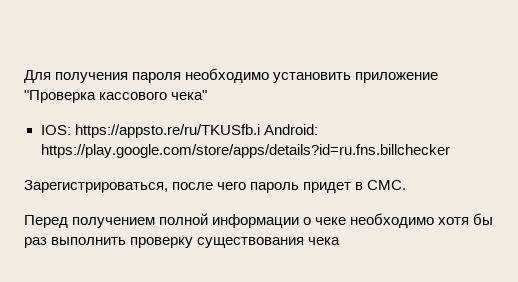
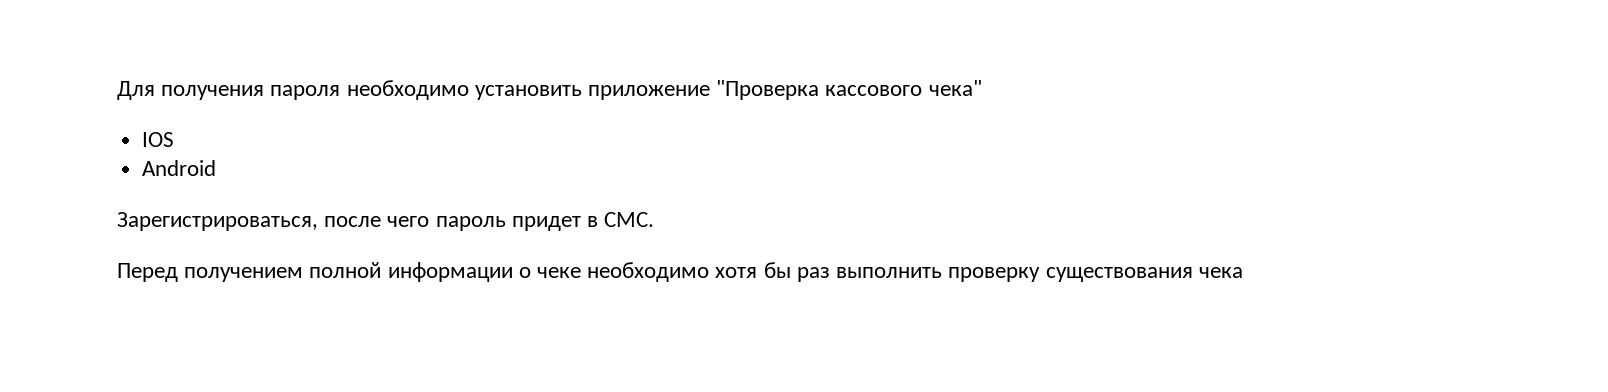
- IOS: https://appsto.re/ru/TKUSfb.i Android: https://play.google.com/store/apps/details?id=ru.fns.billchecker
+ IOS
+ Android

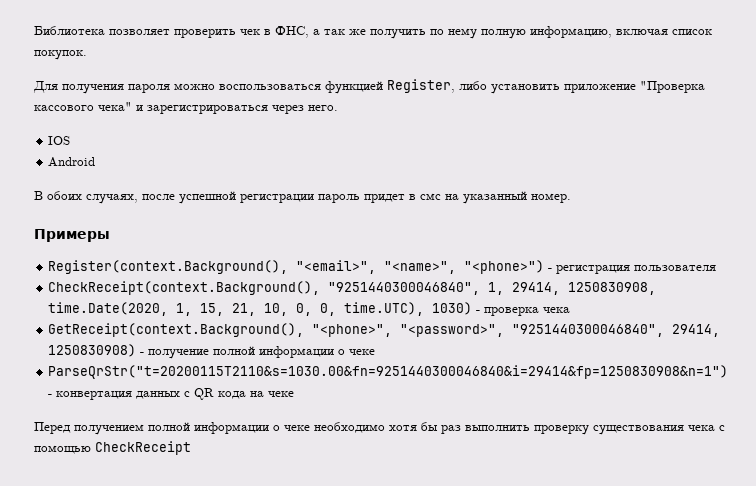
- Для получения пароля необходимо установить приложение "Проверка касcового чека"
+ Библиотека позволяет проверить чек в ФНС, а так же получить по нему полную информацию, включая список покупок.
+ Для получения пароля можно воспользоваться функцией Register, либо установить приложение "Проверка касcового чека" и зарегистрироваться через него.
  IOS
  Android
- Зарегистрироваться, после чего пароль придет в СМС.
+ В обоих случаях, после успешной регистрации пароль придет в смс на указанный номер.
+ Примеры
+ Register(context.Background(), "<email>", "<name>", "<phone>") - регистрация пользователя
+ CheckReceipt(context.Background(), "9251440300046840", 1, 29414, 1250830908, time.Date(2020, 1, 15, 21, 10, 0, 0, time.UTC), 1030) - проверка чека
+ GetReceipt(context.Background(), "<phone>", "<password>", "9251440300046840", 29414, 1250830908) - получение полной информации о чеке
+ ParseQrStr("t=20200115T2110&s=1030.00&fn=9251440300046840&i=29414&fp=1250830908&n=1") - конвертация данных с QR кода на чеке
- Перед получением полной информации о чеке необходимо хотя бы раз выполнить проверку существования чека
+ Перед получением полной информации о чеке необходимо хотя бы раз выполнить проверку существования чека с помощью CheckReceipt

